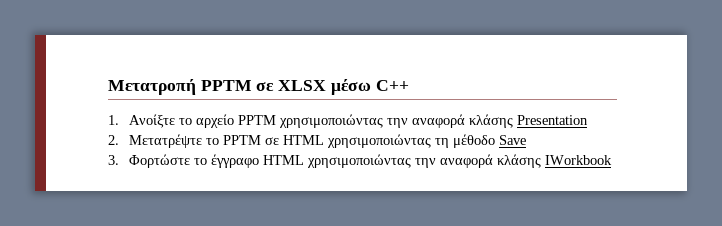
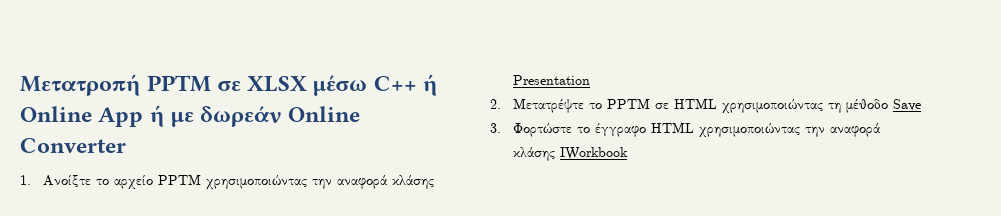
- Μετατροπή PPTM σε XLSX μέσω C++
+ Μετατροπή PPTM σε XLSX μέσω C++ ή Online App ή με δωρεάν Online Converter

